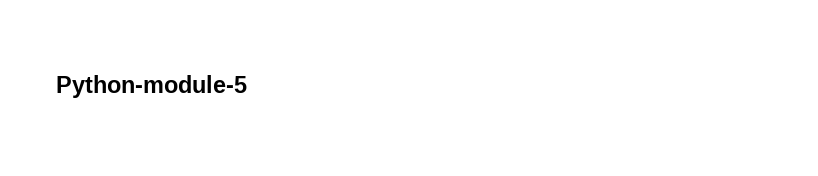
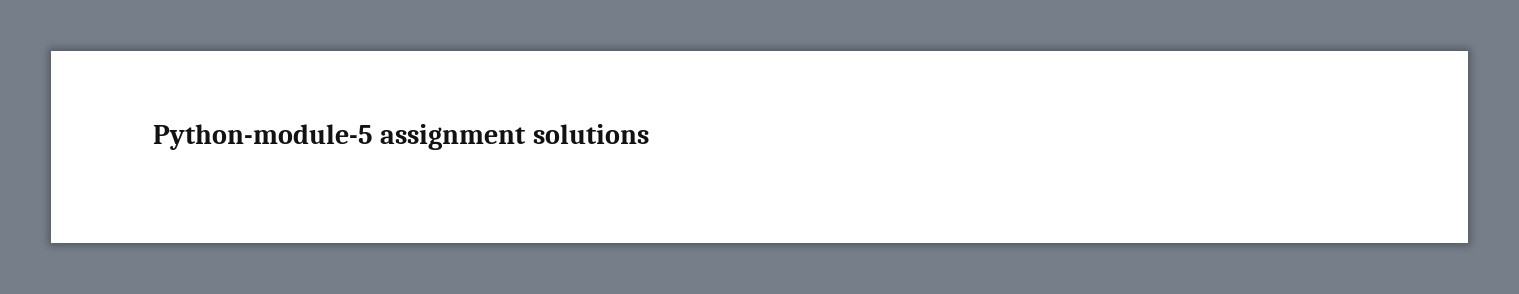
- Python-module-5
+ Python-module-5 assignment solutions

